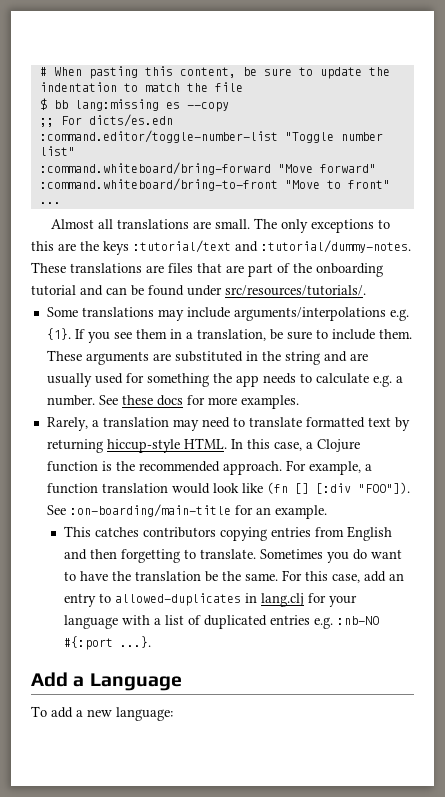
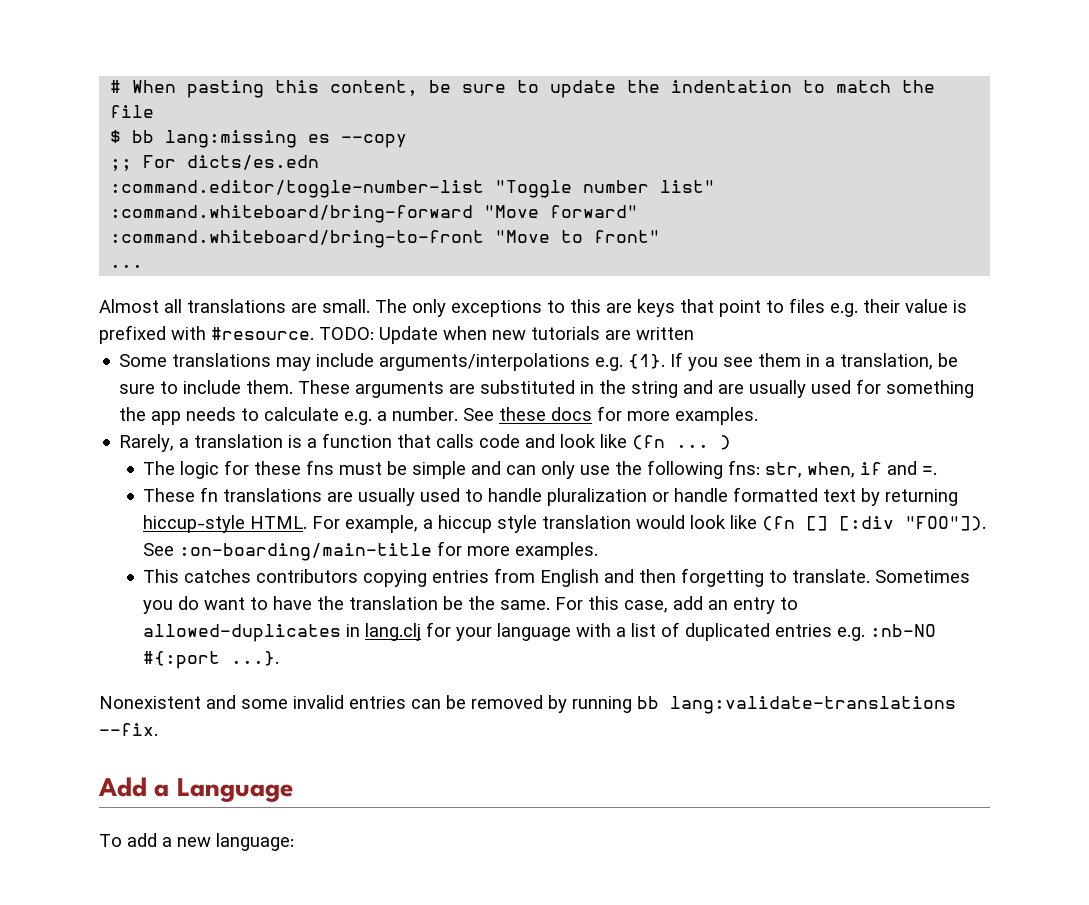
- The only exceptions to this are the keys :tutorial/text and :tutorial/dummy-notes. These translations are files that are part of the onboarding tutorial and can be found under src/resources/tutorials/.
+ The only exceptions to this are keys that point to files e.g. their value is prefixed with #resource. TODO: Update when new tutorials are written
- Rarely, a translation may need to translate formatted text by returning hiccup-style HTML.
+ Rarely, a translation is a function that calls code and look like (fn ... )
+ The logic for these fns must be simple and can only use the following fns: str, when, if and =.
+ These fn translations are usually used to handle pluralization or handle formatted text by returning hiccup-style HTML.
- In this case, a Clojure function is the recommended approach.
- For example, a function translation would look like (fn [] [:div "FOO"]).
+ For example, a hiccup style translation would look like (fn [] [:div "FOO"]).
- See :on-boarding/main-title for an example.
+ See :on-boarding/main-title for more examples.
+ Nonexistent and some invalid entries can be removed by running bb lang:validate-translations --fix.

